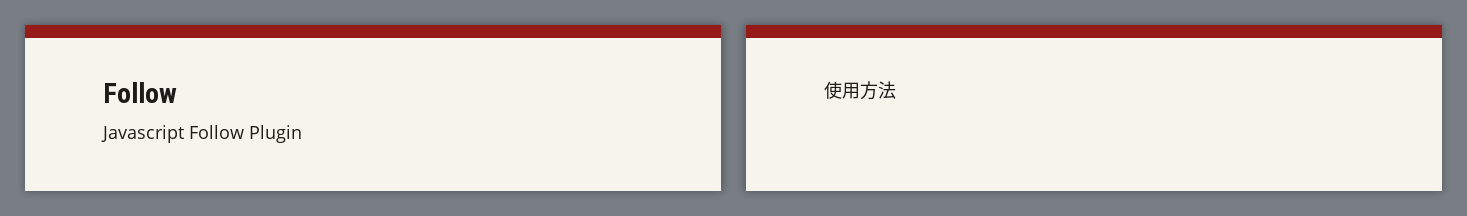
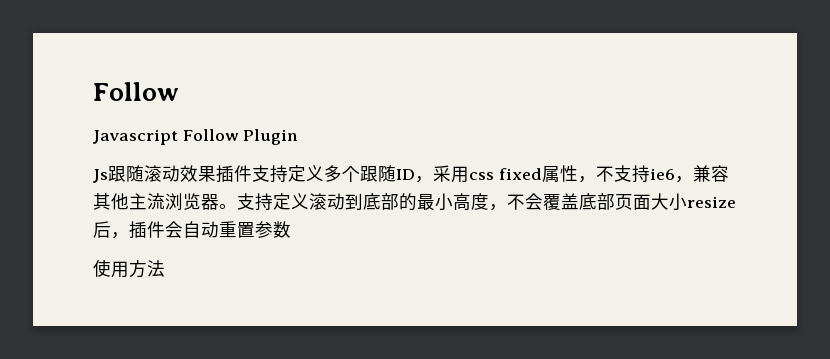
+ Js跟随滚动效果插件支持定义多个跟随ID，采用css fixed属性，不支持ie6，兼容其他主流浏览器。支持定义滚动到底部的最小高度，不会覆盖底部页面大小resize后，插件会自动重置参数

